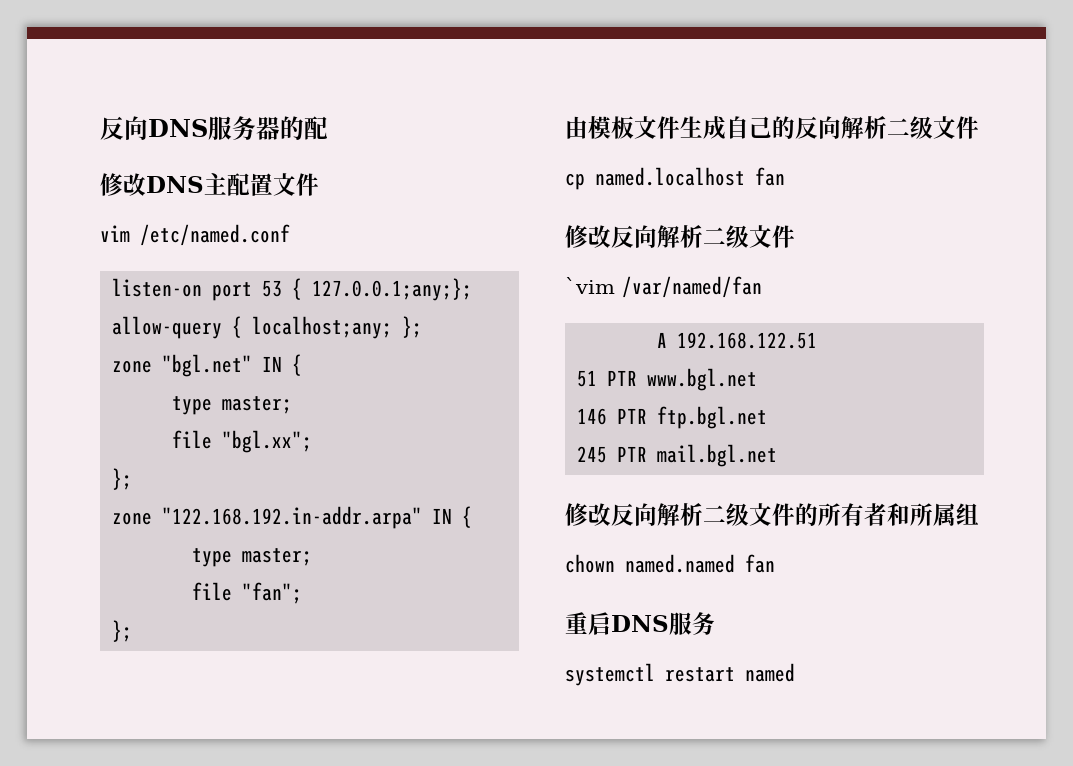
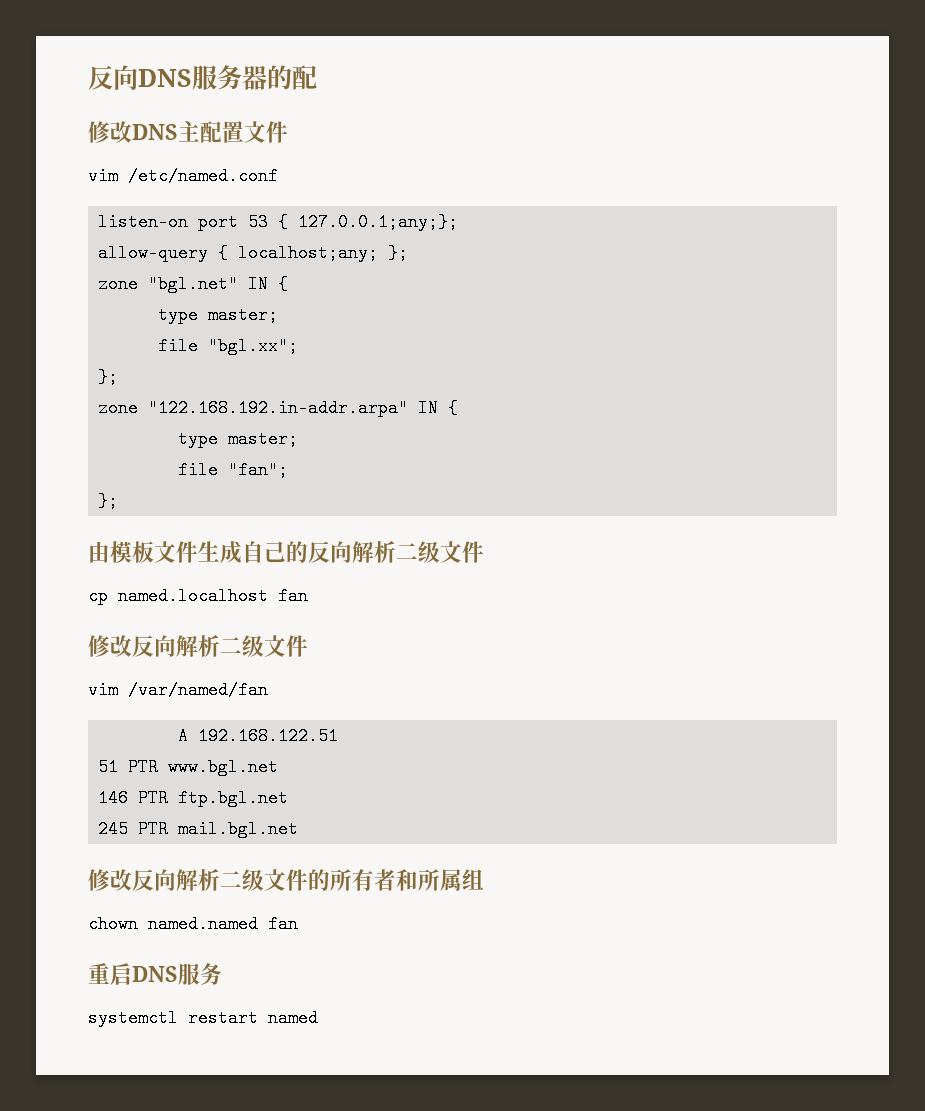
- `vim /var/named/fan
+ vim /var/named/fan

